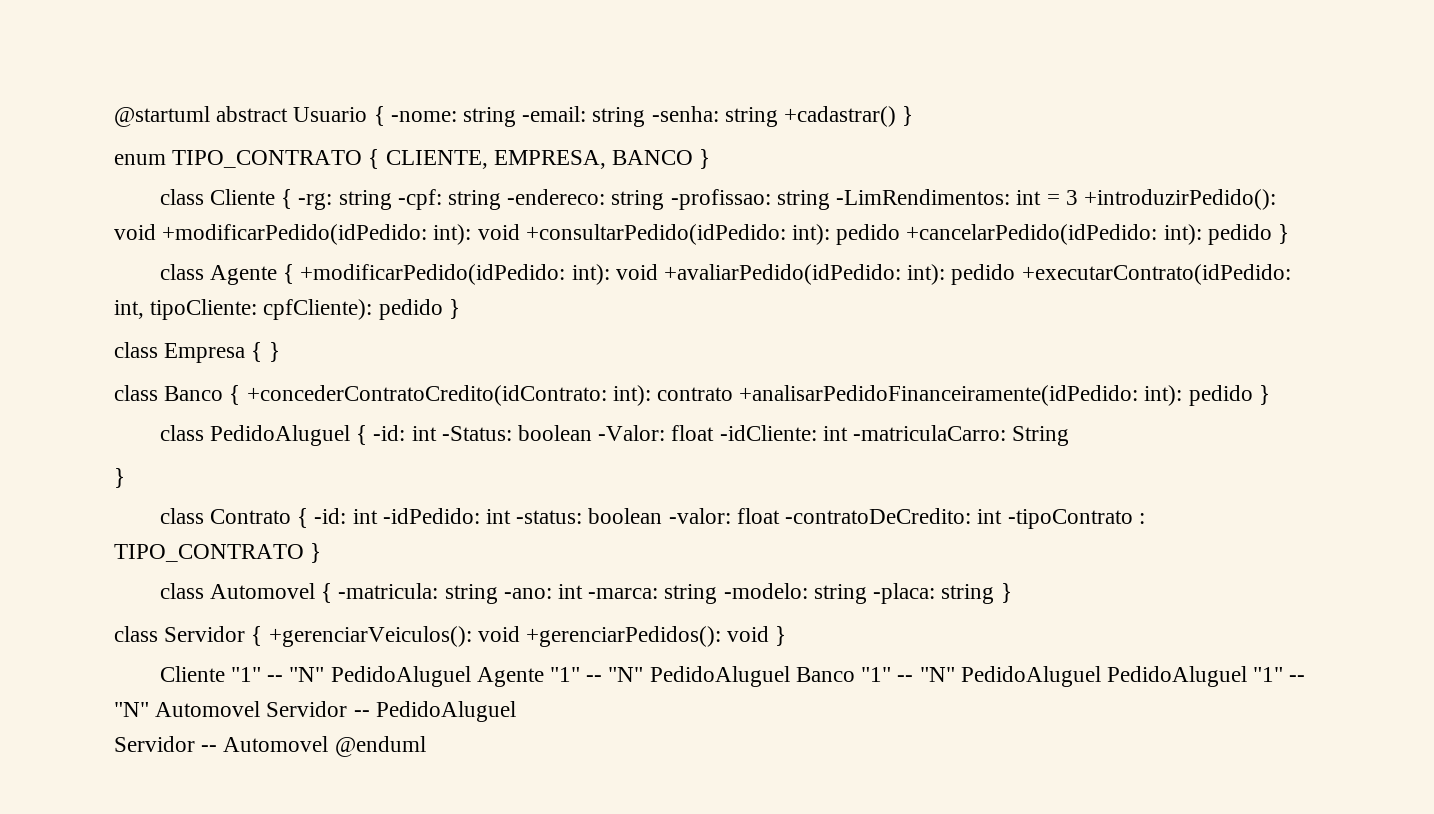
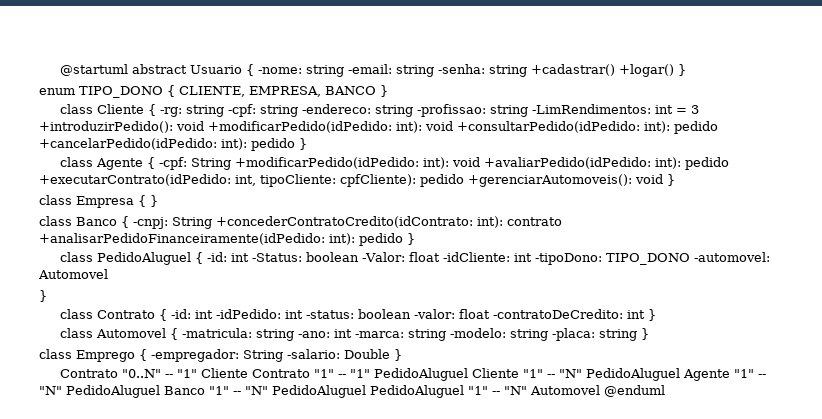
- @startuml abstract Usuario { -nome: string -email: string -senha: string +cadastrar() }
+ @startuml abstract Usuario { -nome: string -email: string -senha: string +cadastrar() +logar() }
- enum TIPO_CONTRATO { CLIENTE, EMPRESA, BANCO }
+ enum TIPO_DONO { CLIENTE, EMPRESA, BANCO }
- class Agente { +modificarPedido(idPedido: int): void +avaliarPedido(idPedido: int): pedido +executarContrato(idPedido: int, tipoCliente: cpfCliente): pedido }
+ class Agente { -cpf: String +modificarPedido(idPedido: int): void +avaliarPedido(idPedido: int): pedido +executarContrato(idPedido: int, tipoCliente: cpfCliente): pedido +gerenciarAutomoveis(): void }
- class Banco { +concederContratoCredito(idContrato: int): contrato +analisarPedidoFinanceiramente(idPedido: int): pedido }
+ class Banco { -cnpj: String +concederContratoCredito(idContrato: int): contrato +analisarPedidoFinanceiramente(idPedido: int): pedido }
- class PedidoAluguel { -id: int -Status: boolean -Valor: float -idCliente: int -matriculaCarro: String
+ class PedidoAluguel { -id: int -Status: boolean -Valor: float -idCliente: int -tipoDono: TIPO_DONO -automovel: Automovel
- class Contrato { -id: int -idPedido: int -status: boolean -valor: float -contratoDeCredito: int -tipoContrato : TIPO_CONTRATO }
+ class Contrato { -id: int -idPedido: int -status: boolean -valor: float -contratoDeCredito: int }
- class Servidor { +gerenciarVeiculos(): void +gerenciarPedidos(): void }
- Cliente "1" -- "N" PedidoAluguel Agente "1" -- "N" PedidoAluguel Banco "1" -- "N" PedidoAluguel PedidoAluguel "1" -- "N" Automovel Servidor -- PedidoAluguel
- Servidor -- Automovel @enduml
+ class Emprego { -empregador: String -salario: Double }
+ Contrato "0..N" -- "1" Cliente Contrato "1" -- "1" PedidoAluguel Cliente "1" -- "N" PedidoAluguel Agente "1" -- "N" PedidoAluguel Banco "1" -- "N" PedidoAluguel PedidoAluguel "1" -- "N" Automovel @enduml

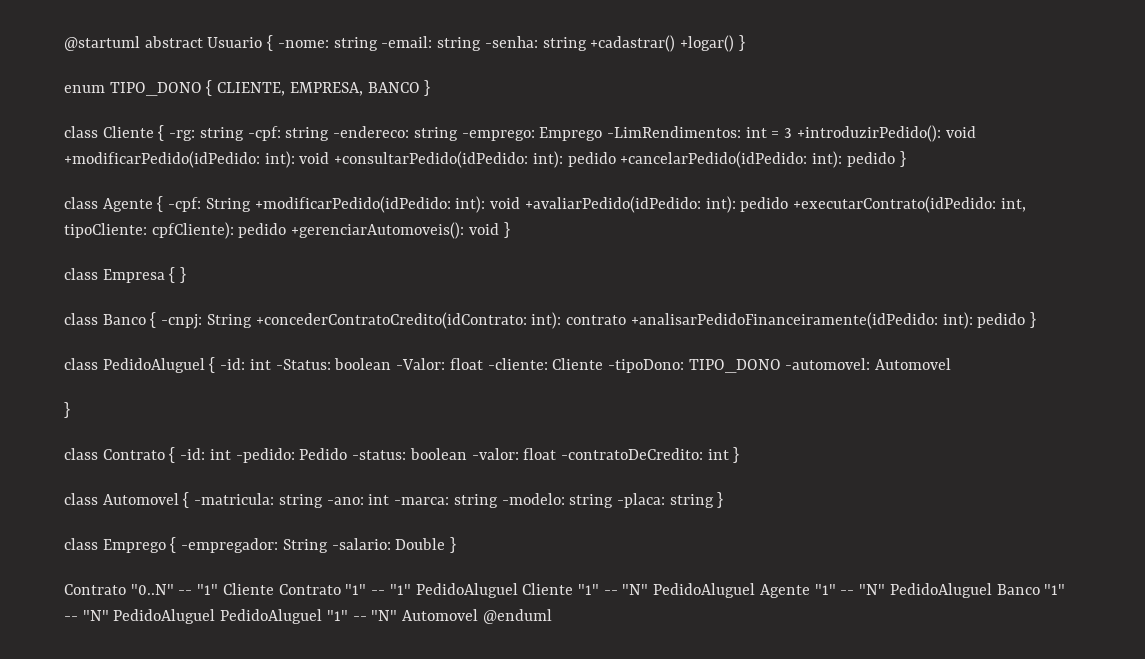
- class Cliente { -rg: string -cpf: string -endereco: string -profissao: string -LimRendimentos: int = 3 +introduzirPedido(): void +modificarPedido(idPedido: int): void +consultarPedido(idPedido: int): pedido +cancelarPedido(idPedido: int): pedido }
+ class Cliente { -rg: string -cpf: string -endereco: string -emprego: Emprego -LimRendimentos: int = 3 +introduzirPedido(): void +modificarPedido(idPedido: int): void +consultarPedido(idPedido: int): pedido +cancelarPedido(idPedido: int): pedido }
- class PedidoAluguel { -id: int -Status: boolean -Valor: float -idCliente: int -tipoDono: TIPO_DONO -automovel: Automovel
+ class PedidoAluguel { -id: int -Status: boolean -Valor: float -cliente: Cliente -tipoDono: TIPO_DONO -automovel: Automovel
- class Contrato { -id: int -idPedido: int -status: boolean -valor: float -contratoDeCredito: int }
+ class Contrato { -id: int -pedido: Pedido -status: boolean -valor: float -contratoDeCredito: int }

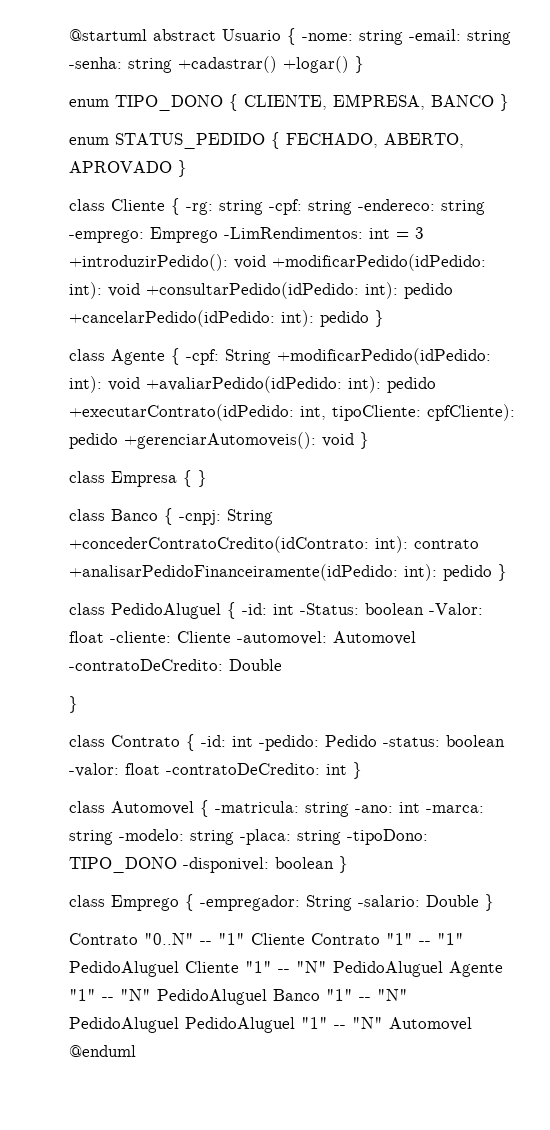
+ enum STATUS_PEDIDO { FECHADO, ABERTO, APROVADO }
- class PedidoAluguel { -id: int -Status: boolean -Valor: float -cliente: Cliente -tipoDono: TIPO_DONO -automovel: Automovel
+ class PedidoAluguel { -id: int -Status: boolean -Valor: float -cliente: Cliente -automovel: Automovel -contratoDeCredito: Double
- class Automovel { -matricula: string -ano: int -marca: string -modelo: string -placa: string }
+ class Automovel { -matricula: string -ano: int -marca: string -modelo: string -placa: string -tipoDono: TIPO_DONO -disponivel: boolean }

